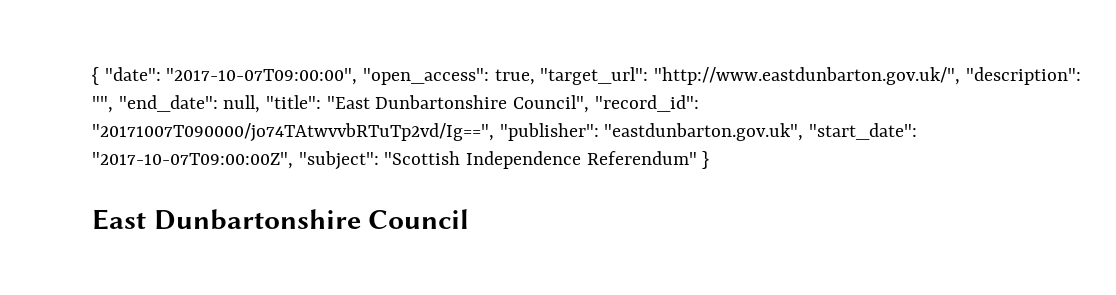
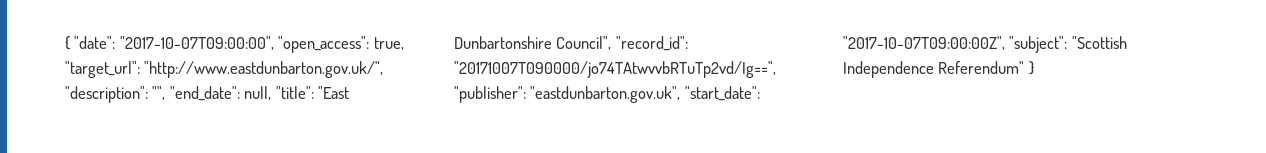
- East Dunbartonshire Council

